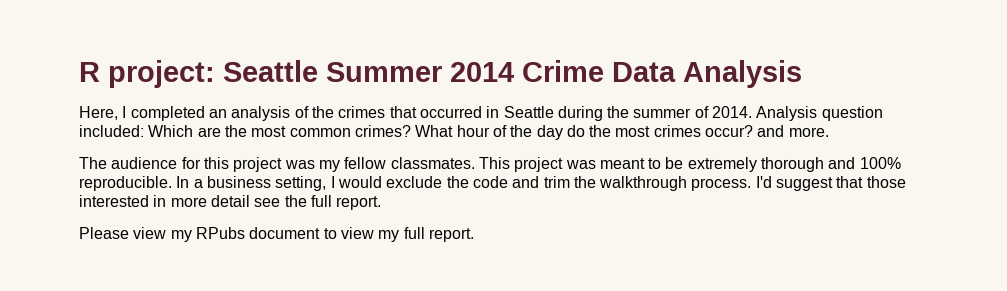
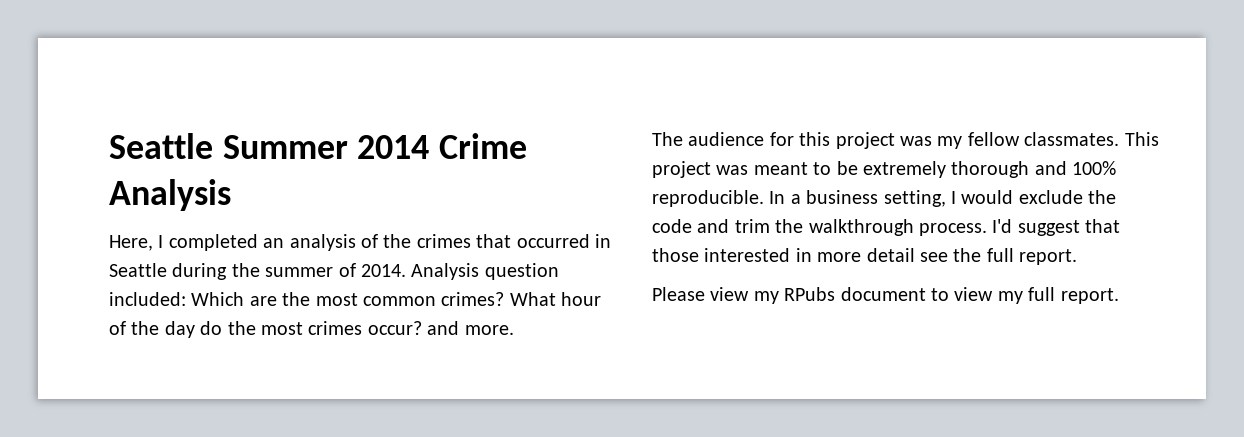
- R project: Seattle Summer 2014 Crime Data Analysis
+ Seattle Summer 2014 Crime Analysis

